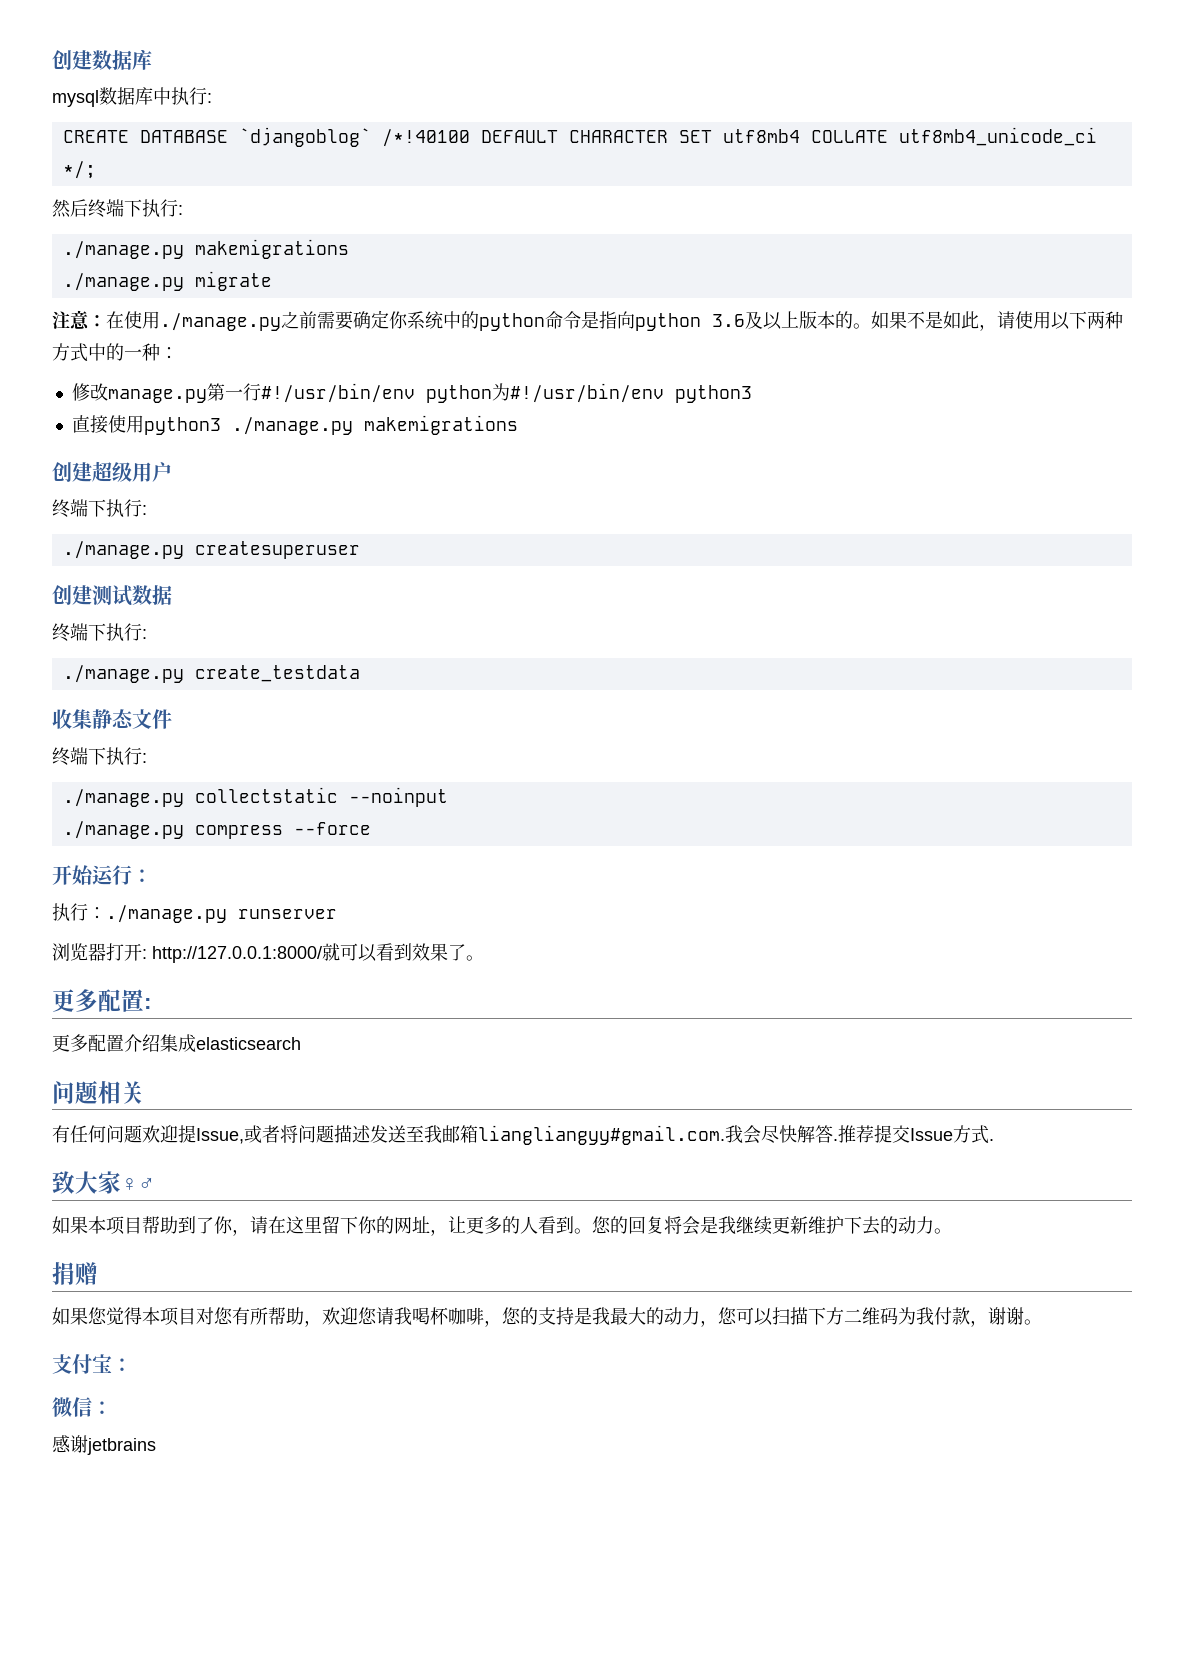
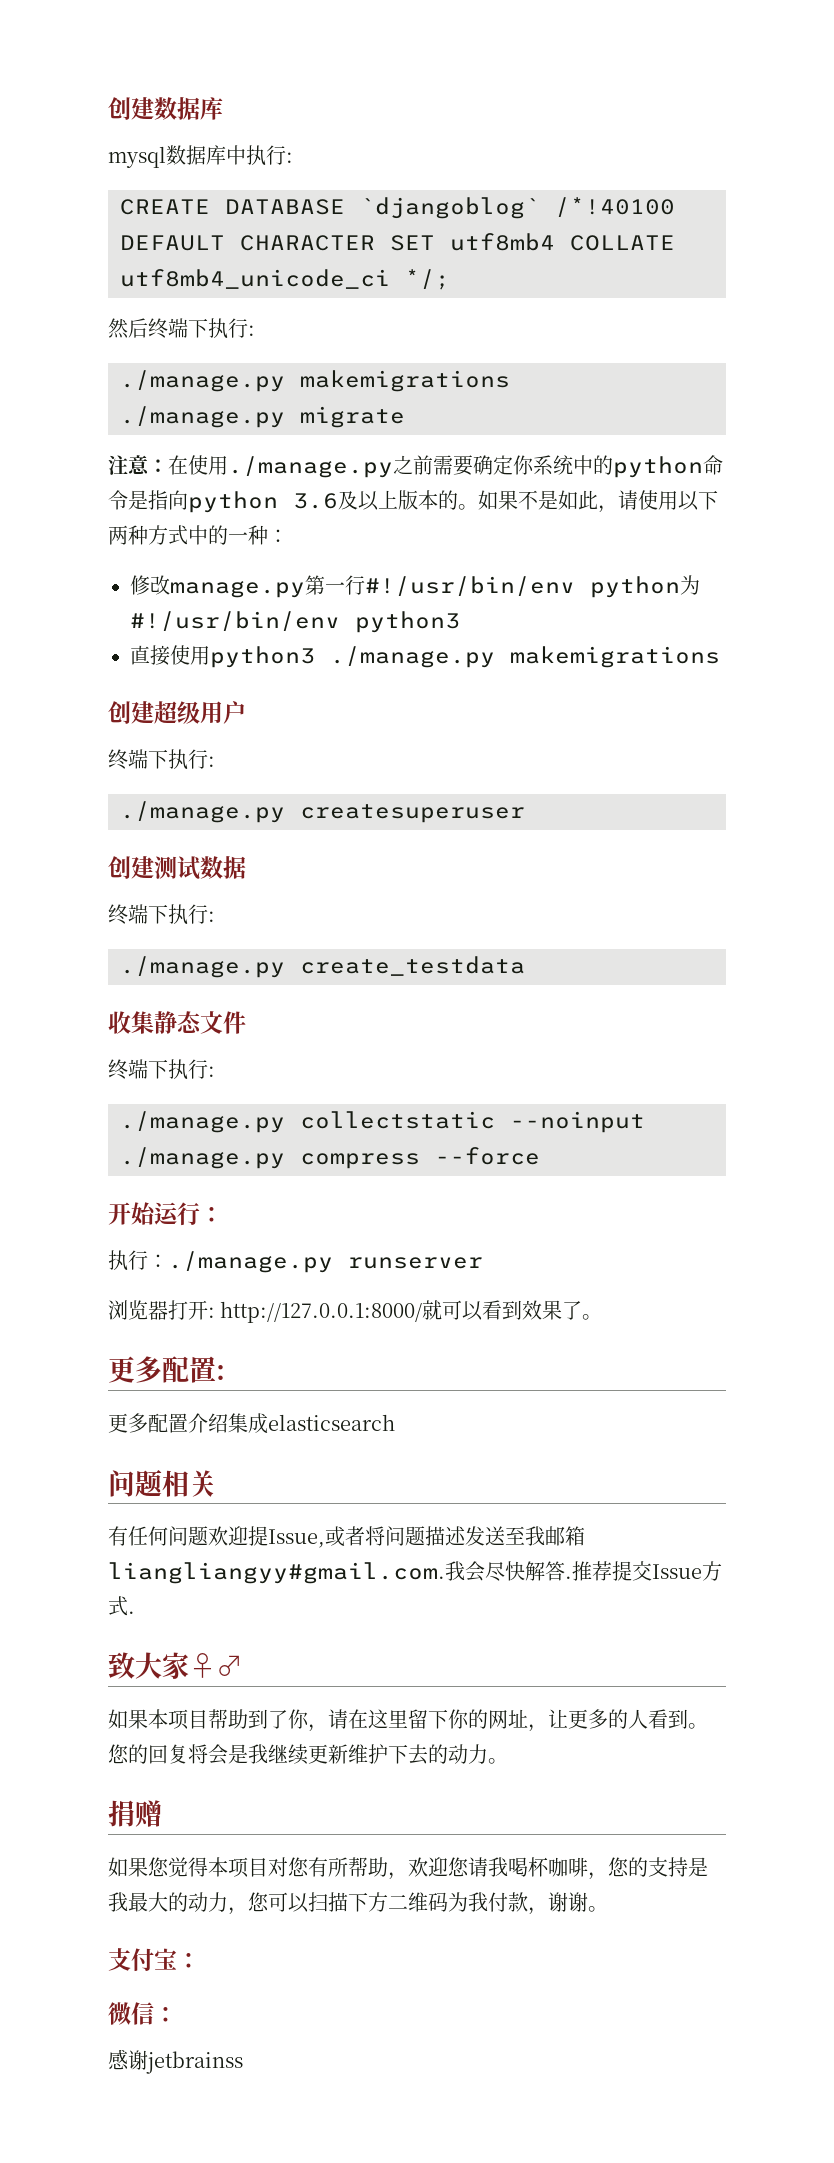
- 感谢jetbrains
+ 感谢jetbrainss

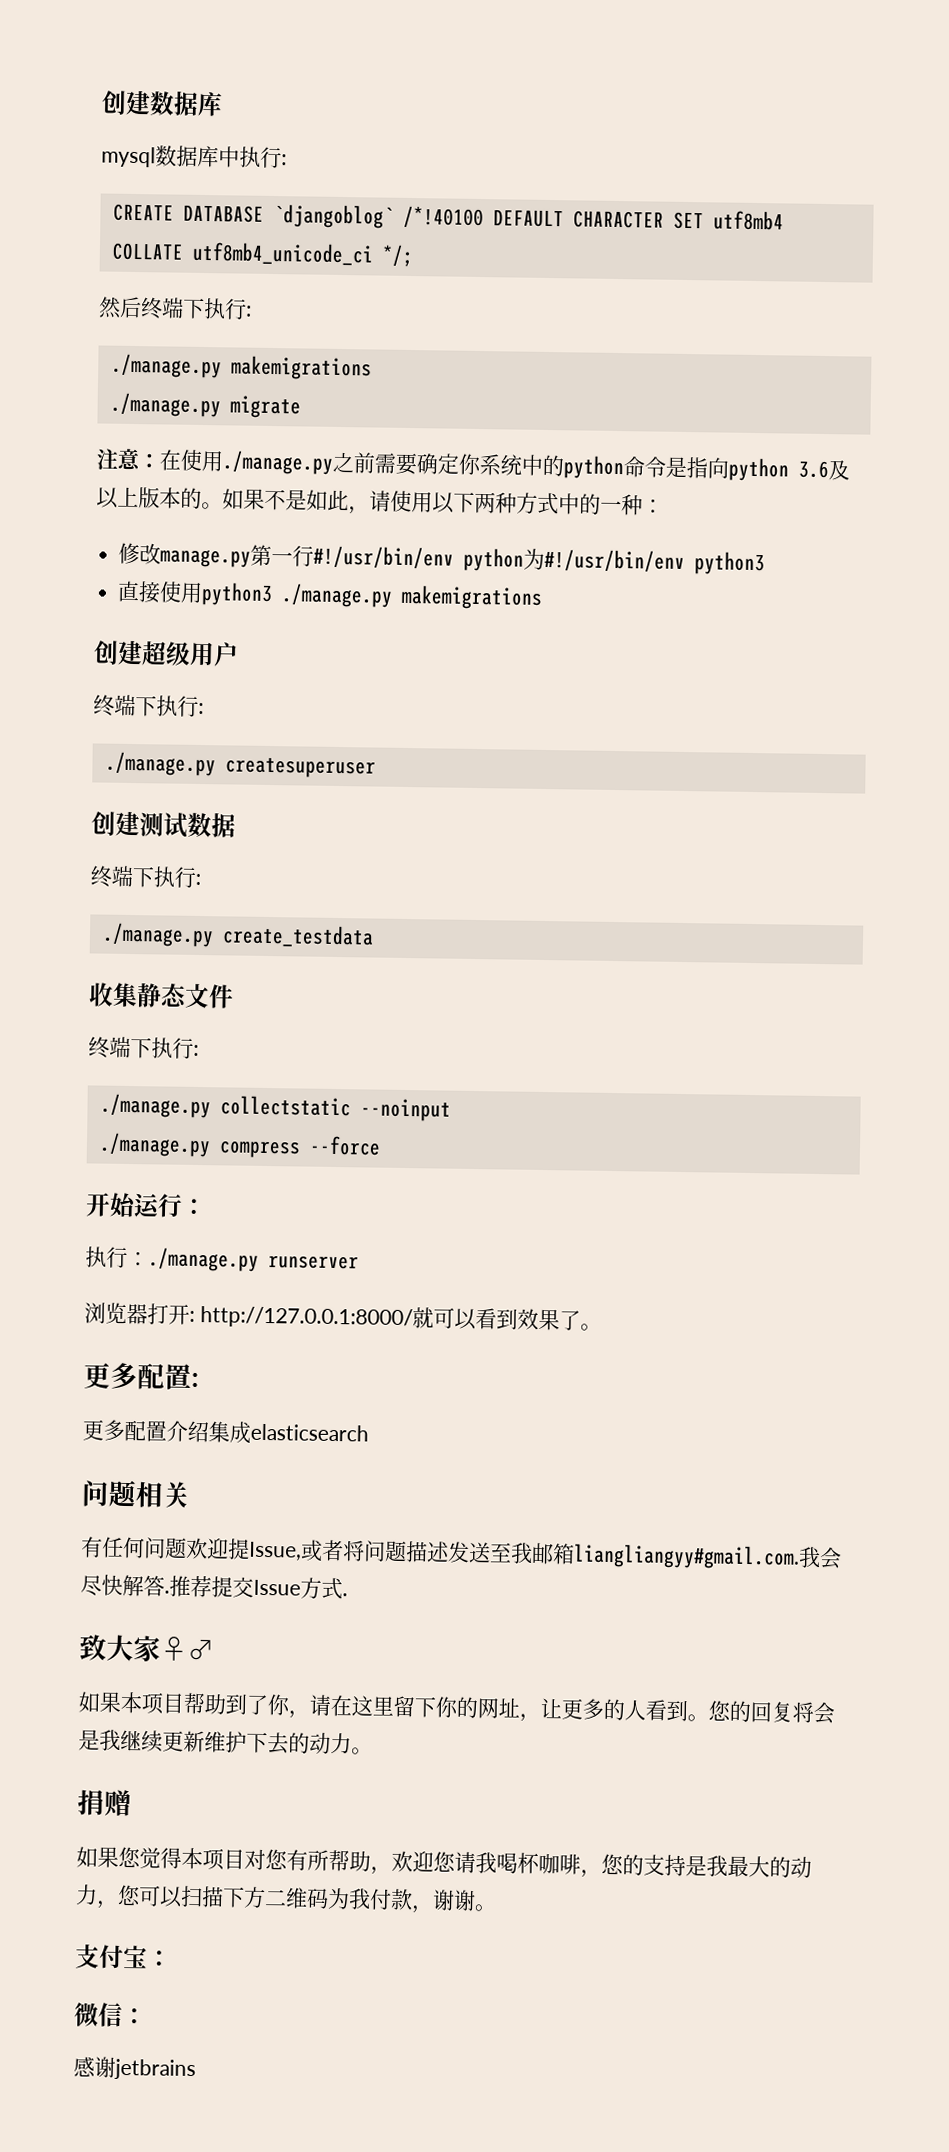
- 感谢jetbrainss
+ 感谢jetbrains

